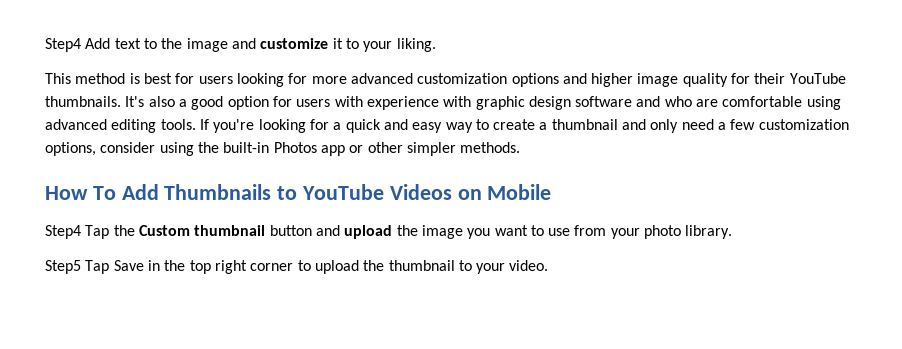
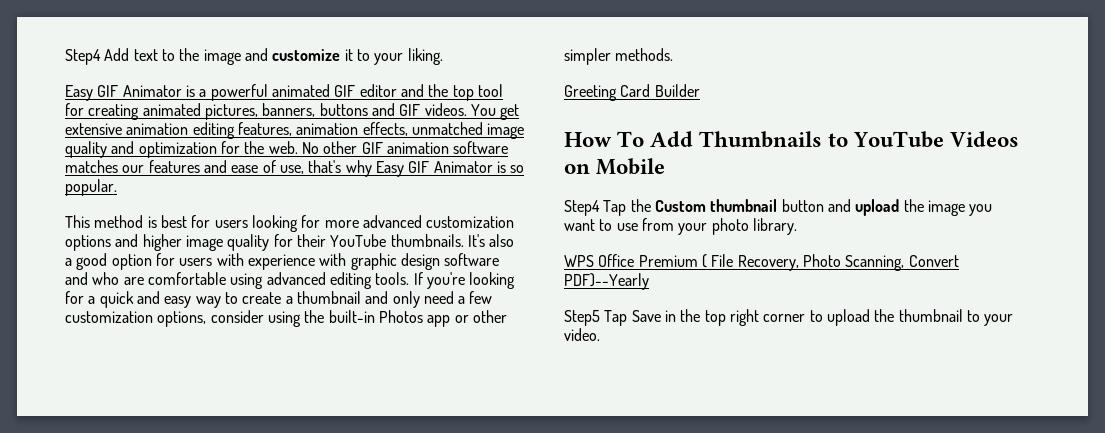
+ Easy GIF Animator is a powerful animated GIF editor and the top tool for creating animated pictures, banners, buttons and GIF videos. You get extensive animation editing features, animation effects, unmatched image quality and optimization for the web. No other GIF animation software matches our features and ease of use, that's why Easy GIF Animator is so popular.
+ Greeting Card Builder
+ WPS Office Premium ( File Recovery, Photo Scanning, Convert PDF)--Yearly

